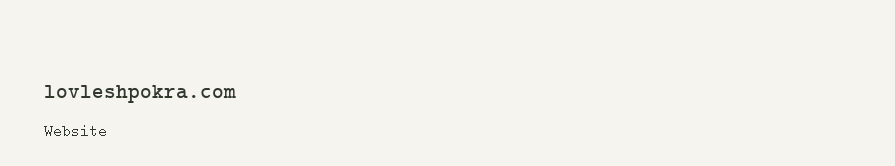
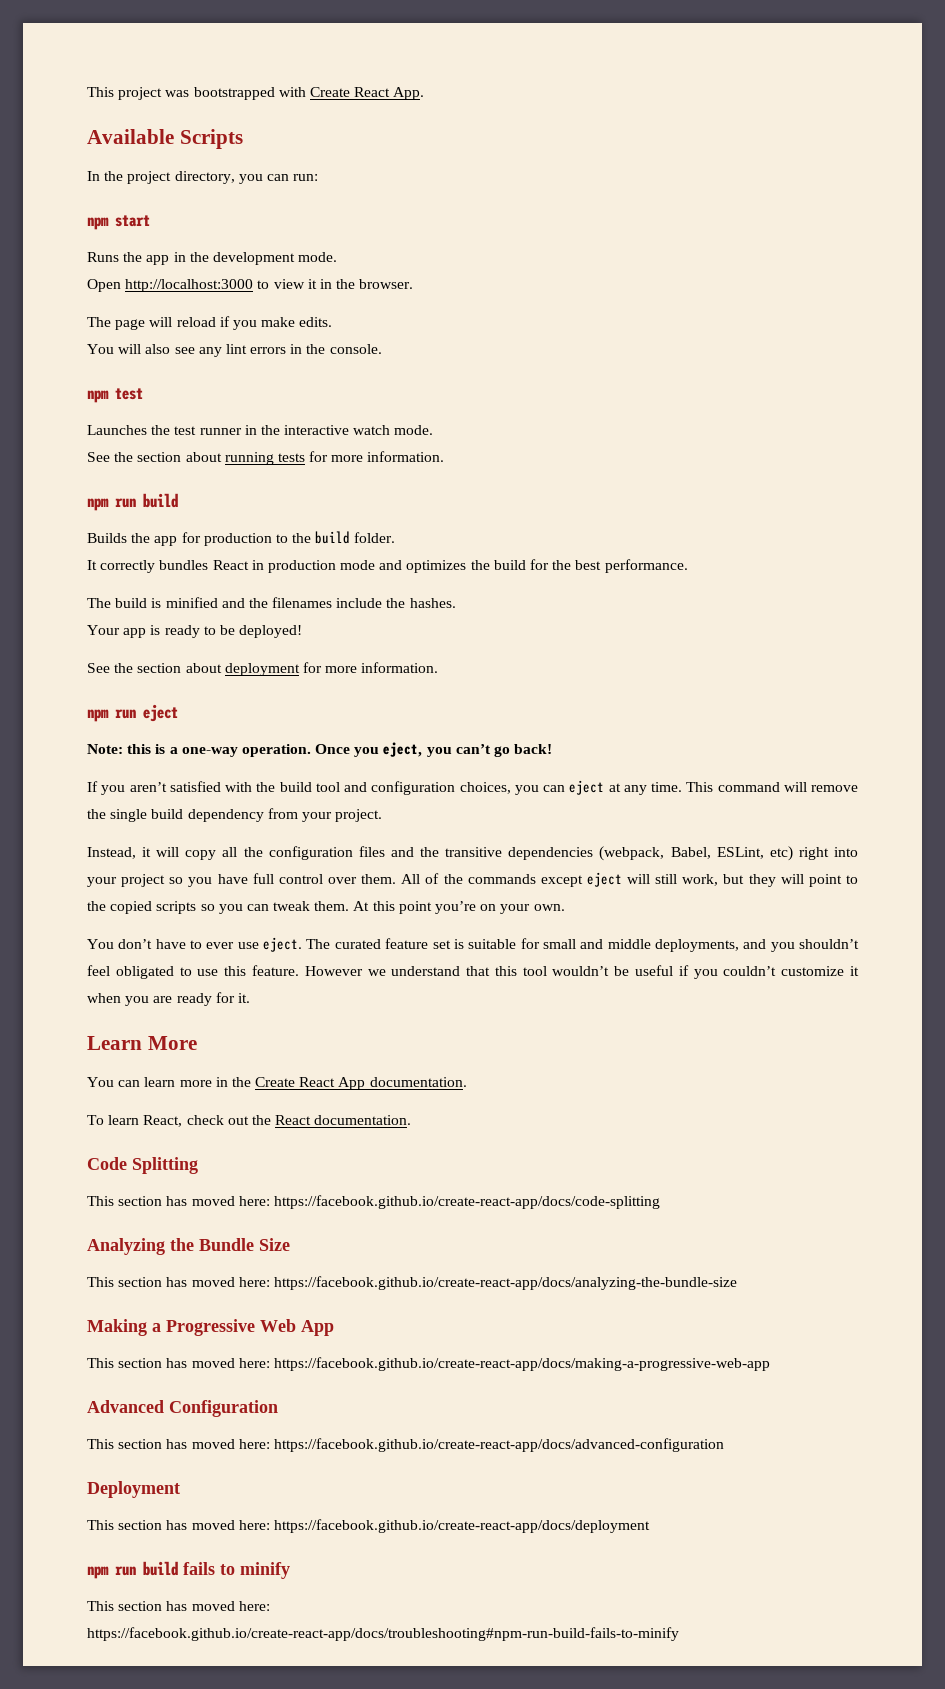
- lovleshpokra.com
- Website
+ This project was bootstrapped with Create React App.
+ Available Scripts
+ In the project directory, you can run:
+ npm start
+ Runs the app in the development mode.
+ Open http://localhost:3000 to view it in the browser.
+ The page will reload if you make edits.
+ You will also see any lint errors in the console.
+ npm test
+ Launches the test runner in the interactive watch mode.
+ See the section about running tests for more information.
+ npm run build
+ Builds the app for production to the build folder.
+ It correctly bundles React in production mode and optimizes the build for the best performance.
+ The build is minified and the filenames include the hashes.
+ Your app is ready to be deployed!
+ See the section about deployment for more information.
+ npm run eject
+ Note: this is a one-way operation. Once you eject, you can’t go back!
+ If you aren’t satisfied with the build tool and configuration choices, you can eject at any time. This command will remove the single build dependency from your project.
+ Instead, it will copy all the configuration files and the transitive dependencies (webpack, Babel, ESLint, etc) right into your project so you have full control over them. All of the commands except eject will still work, but they will point to the copied scripts so you can tweak them. At this point you’re on your own.
+ You don’t have to ever use eject. The curated feature set is suitable for small and middle deployments, and you shouldn’t feel obligated to use this feature. However we understand that this tool wouldn’t be useful if you couldn’t customize it when you are ready for it.
+ Learn More
+ You can learn more in the Create React App documentation.
+ To learn React, check out the React documentation.
+ Code Splitting
+ This section has moved here: https://facebook.github.io/create-react-app/docs/code-splitting
+ Analyzing the Bundle Size
+ This section has moved here: https://facebook.github.io/create-react-app/docs/analyzing-the-bundle-size
+ Making a Progressive Web App
+ This section has moved here: https://facebook.github.io/create-react-app/docs/making-a-progressive-web-app
+ Advanced Configuration
+ This section has moved here: https://facebook.github.io/create-react-app/docs/advanced-configuration
+ Deployment
+ This section has moved here: https://facebook.github.io/create-react-app/docs/deployment
+ npm run build fails to minify
+ This section has moved here: https://facebook.github.io/create-react-app/docs/troubleshooting#npm-run-build-fails-to-minify

